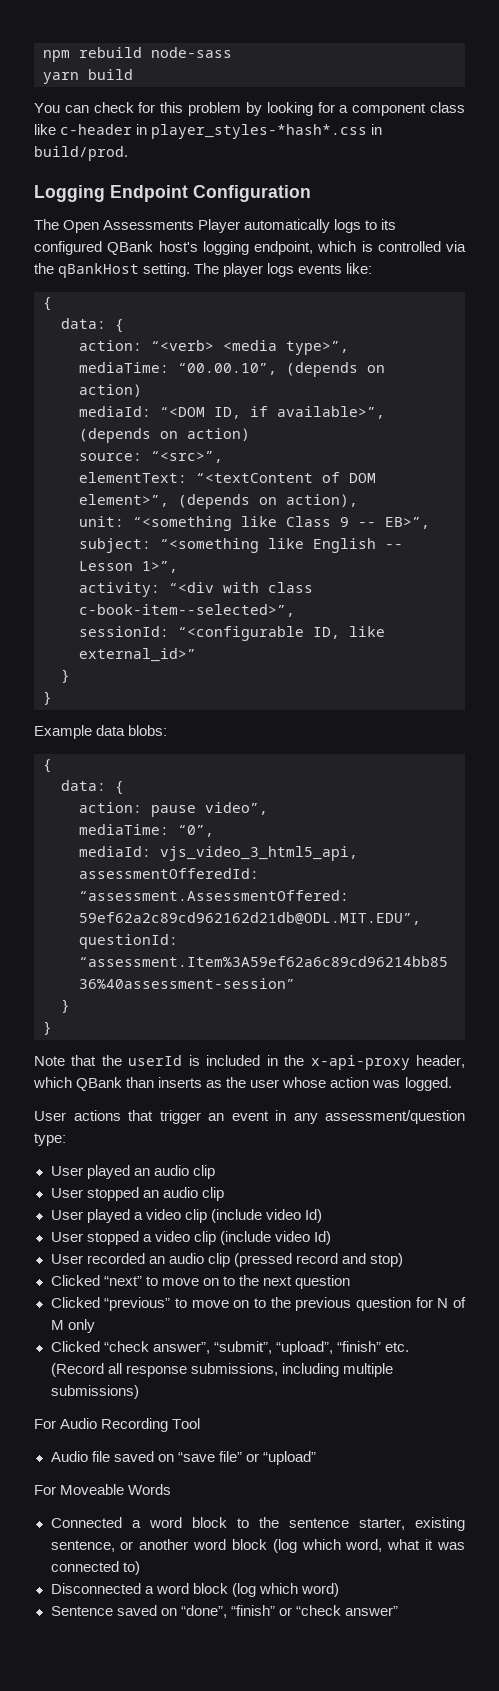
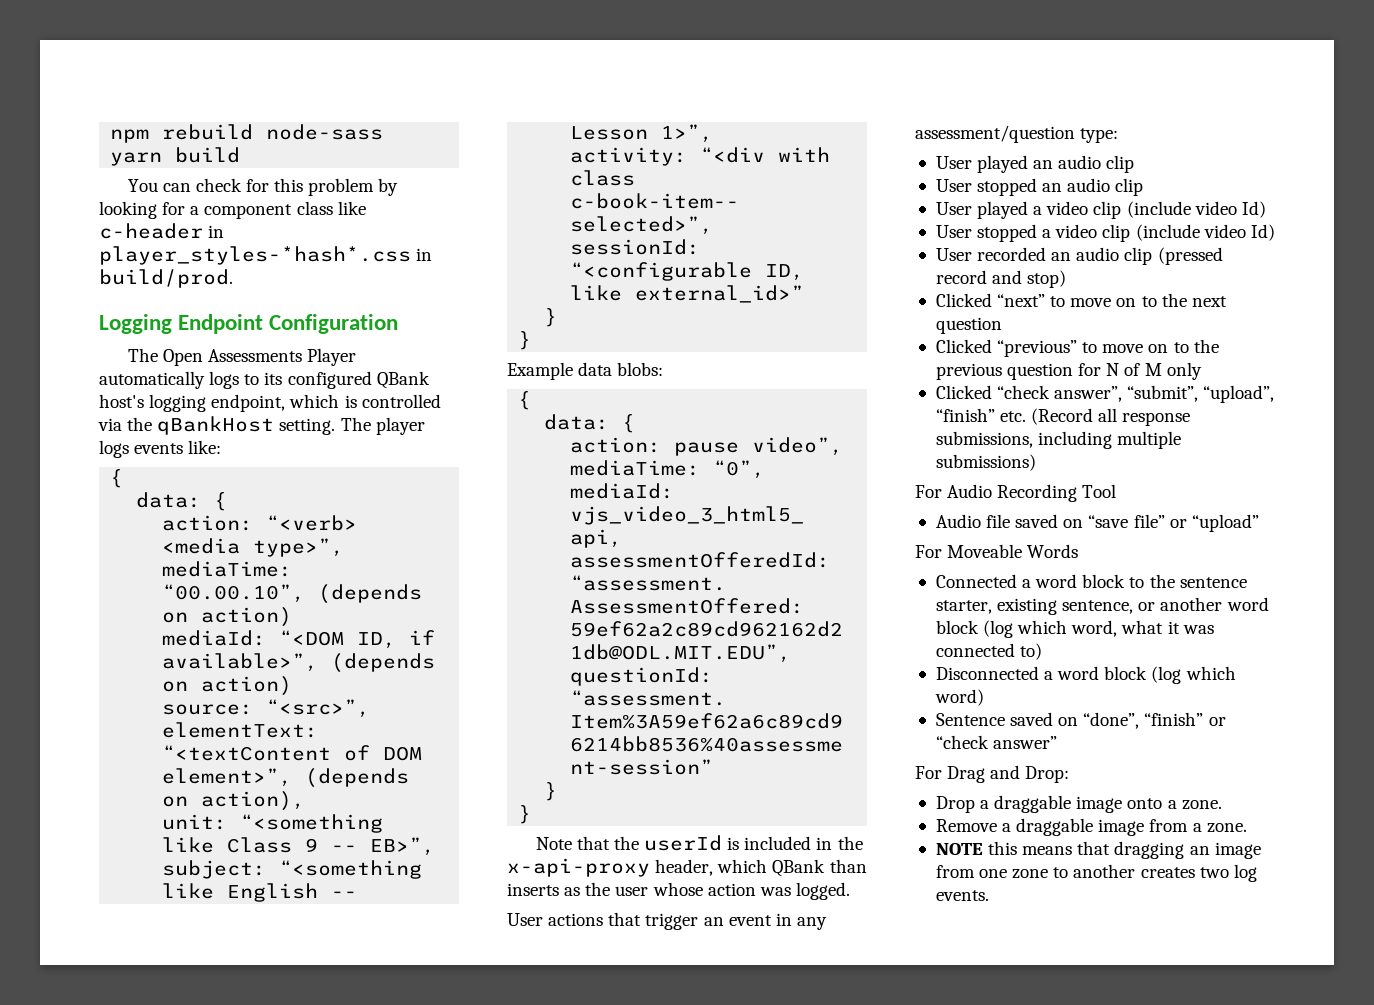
+ For Drag and Drop:
+ Drop a draggable image onto a zone.
+ Remove a draggable image from a zone.
+ NOTE this means that dragging an image from one zone to another creates two log events.

